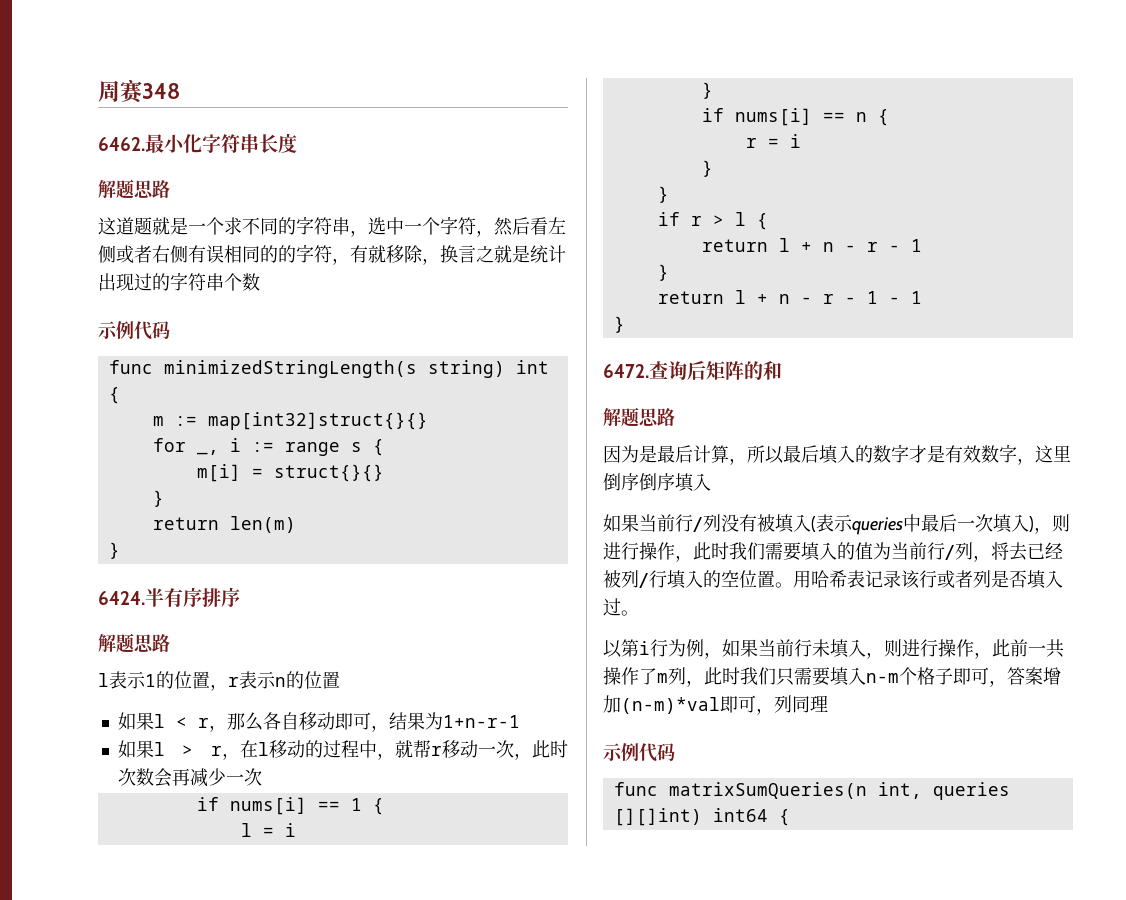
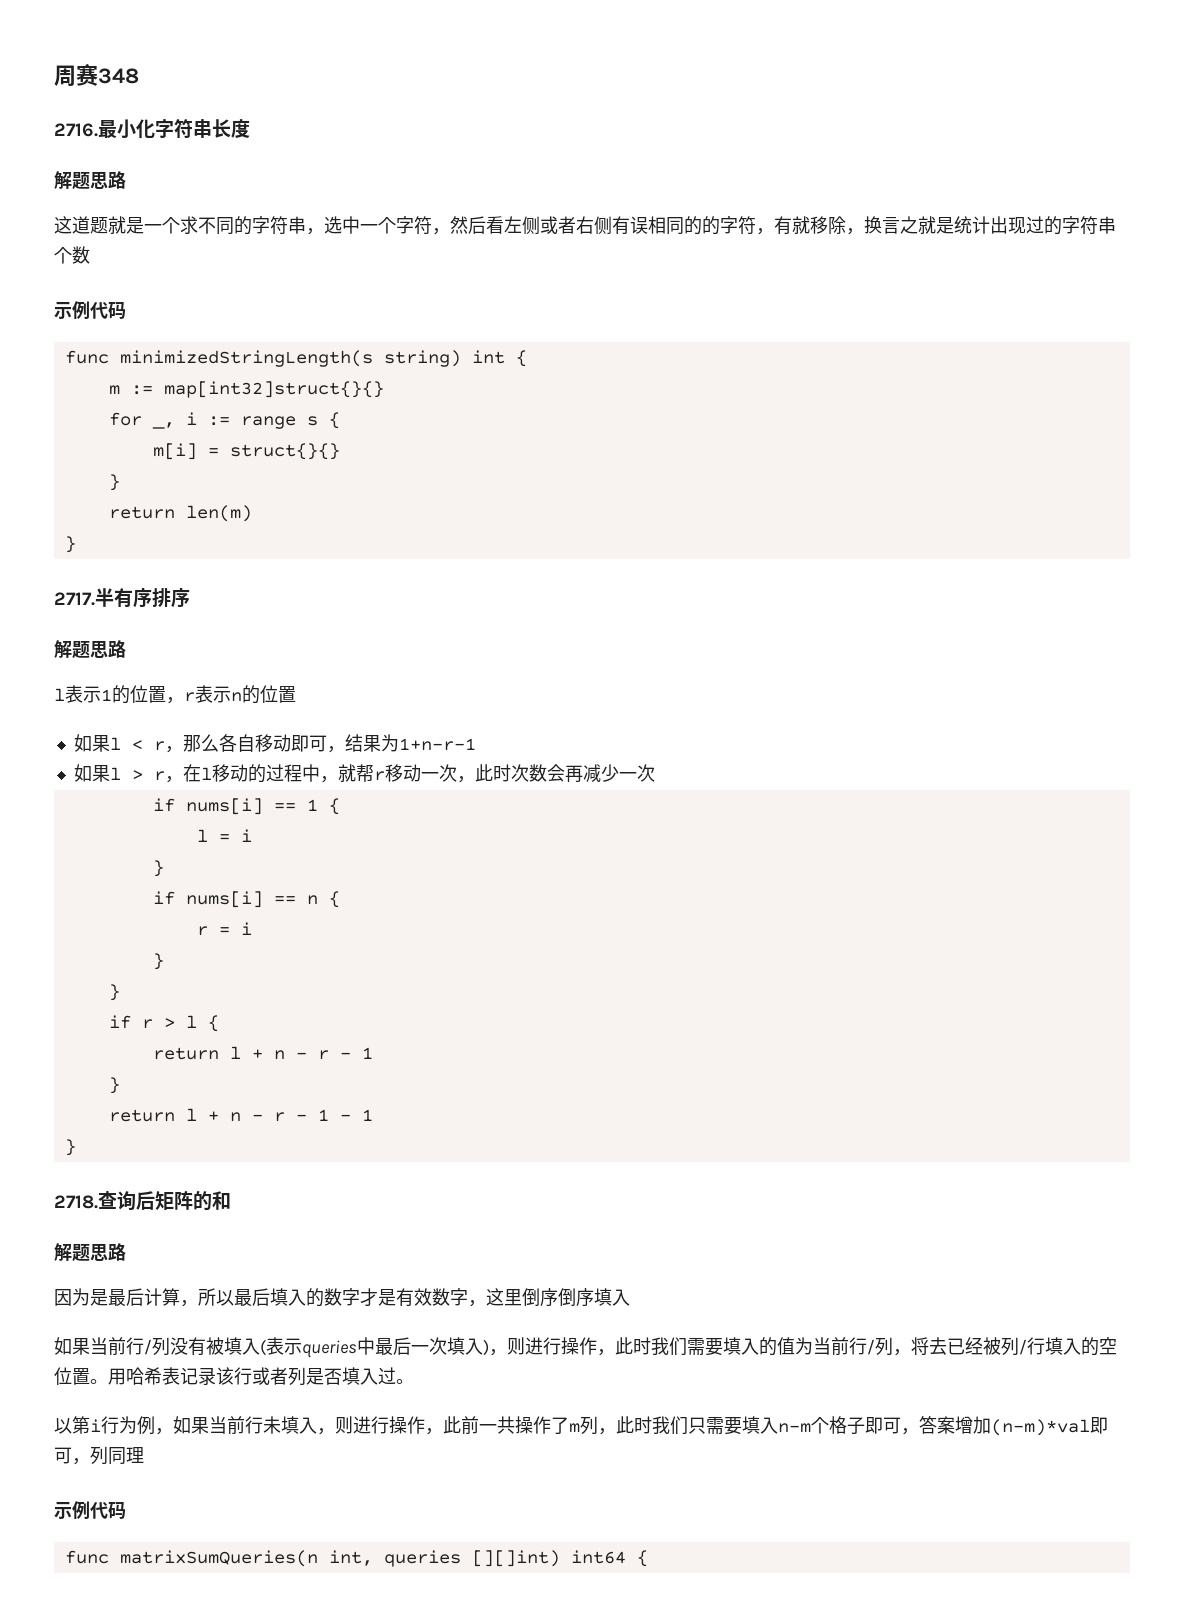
- 6462.
+ 2716.
- 6424.
+ 2717.
- 6472.
+ 2718.

